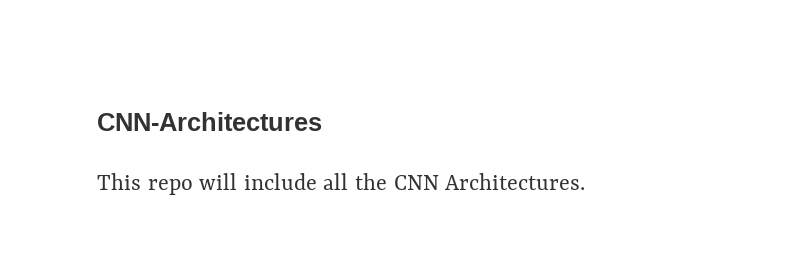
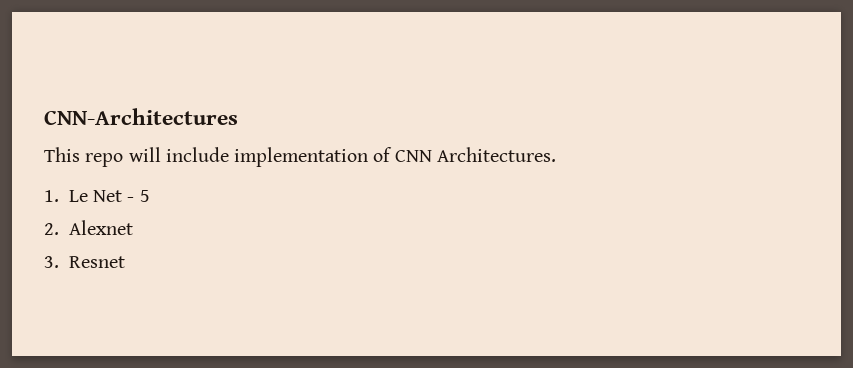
- This repo will include all the CNN Architectures.
+ This repo will include implementation of CNN Architectures.
+ 1. Le Net - 5
+ 2. Alexnet
+ 3. Resnet

